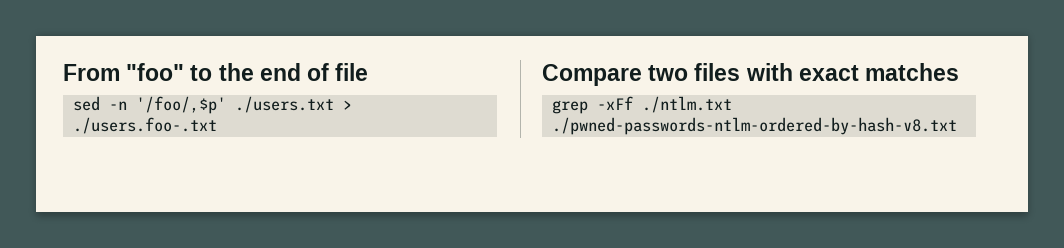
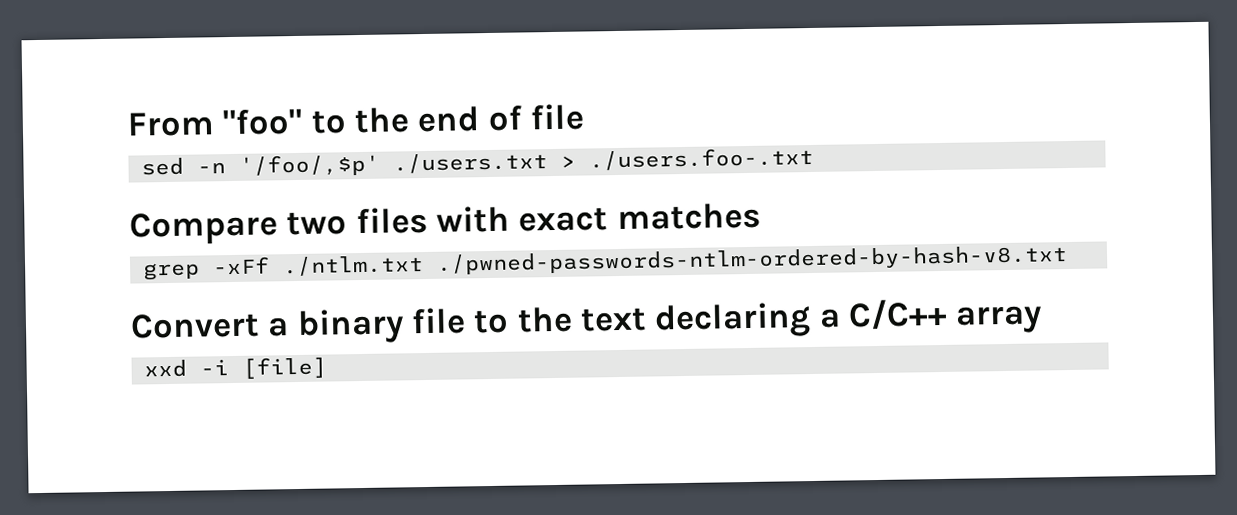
+ Convert a binary file to the text declaring a C/C++ array
+ xxd -i [file]

